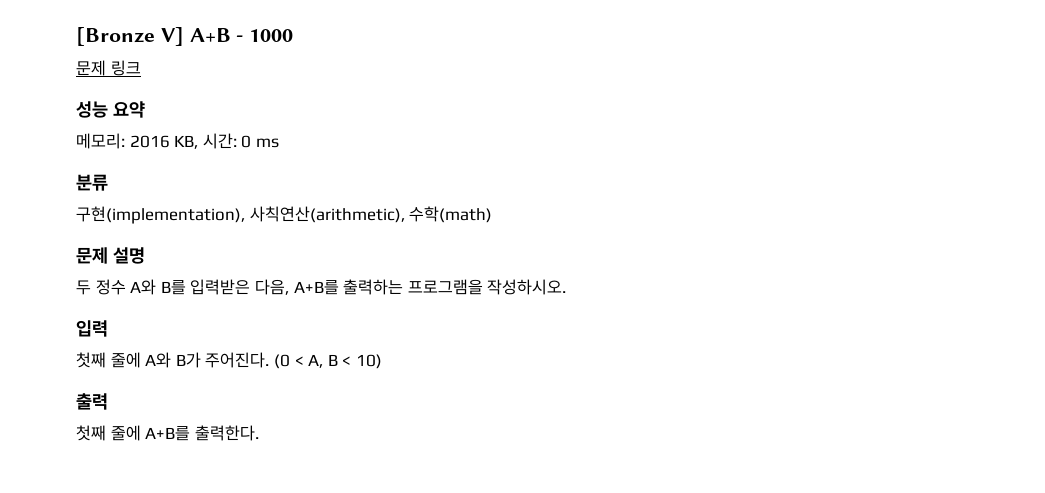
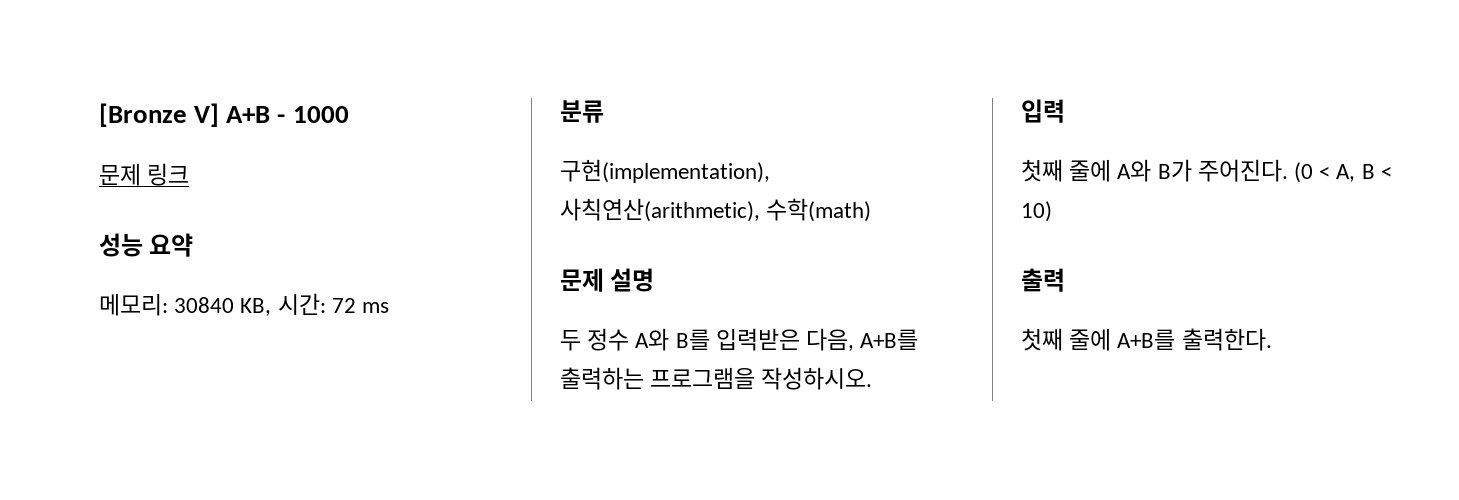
- 메모리: 2016 KB, 시간: 0 ms
+ 메모리: 30840 KB, 시간: 72 ms

